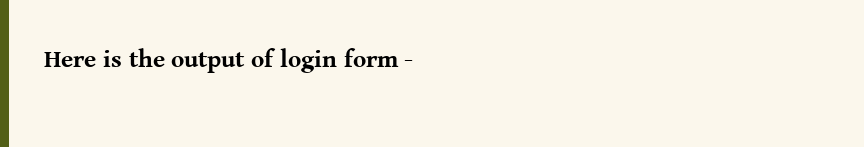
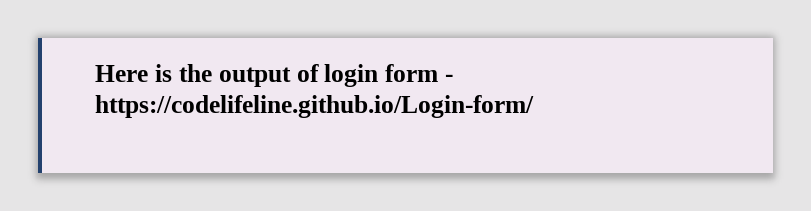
- Here is the output of login form -
+ Here is the output of login form - https://codelifeline.github.io/Login-form/

